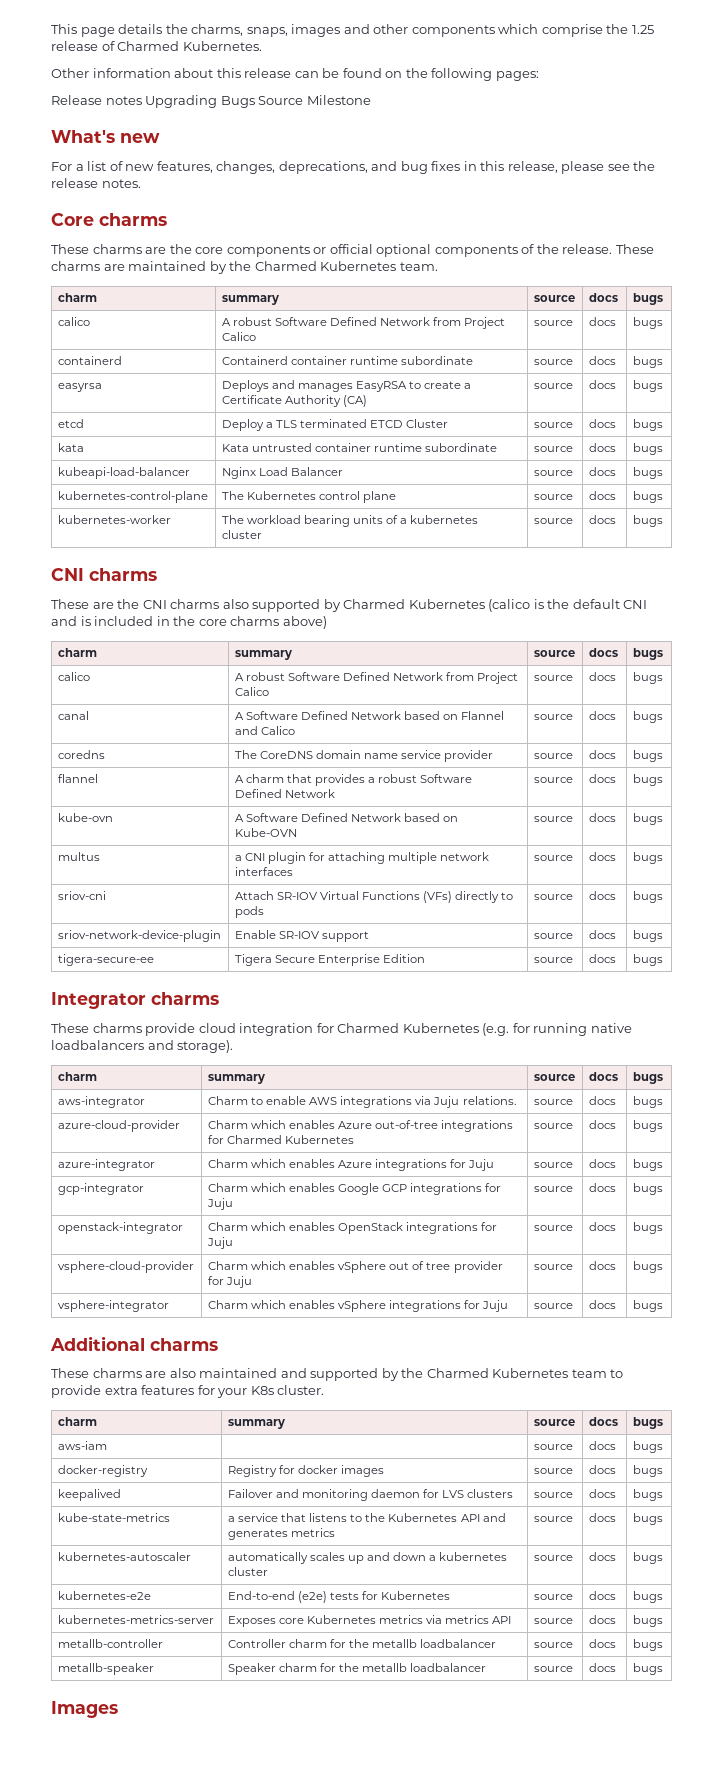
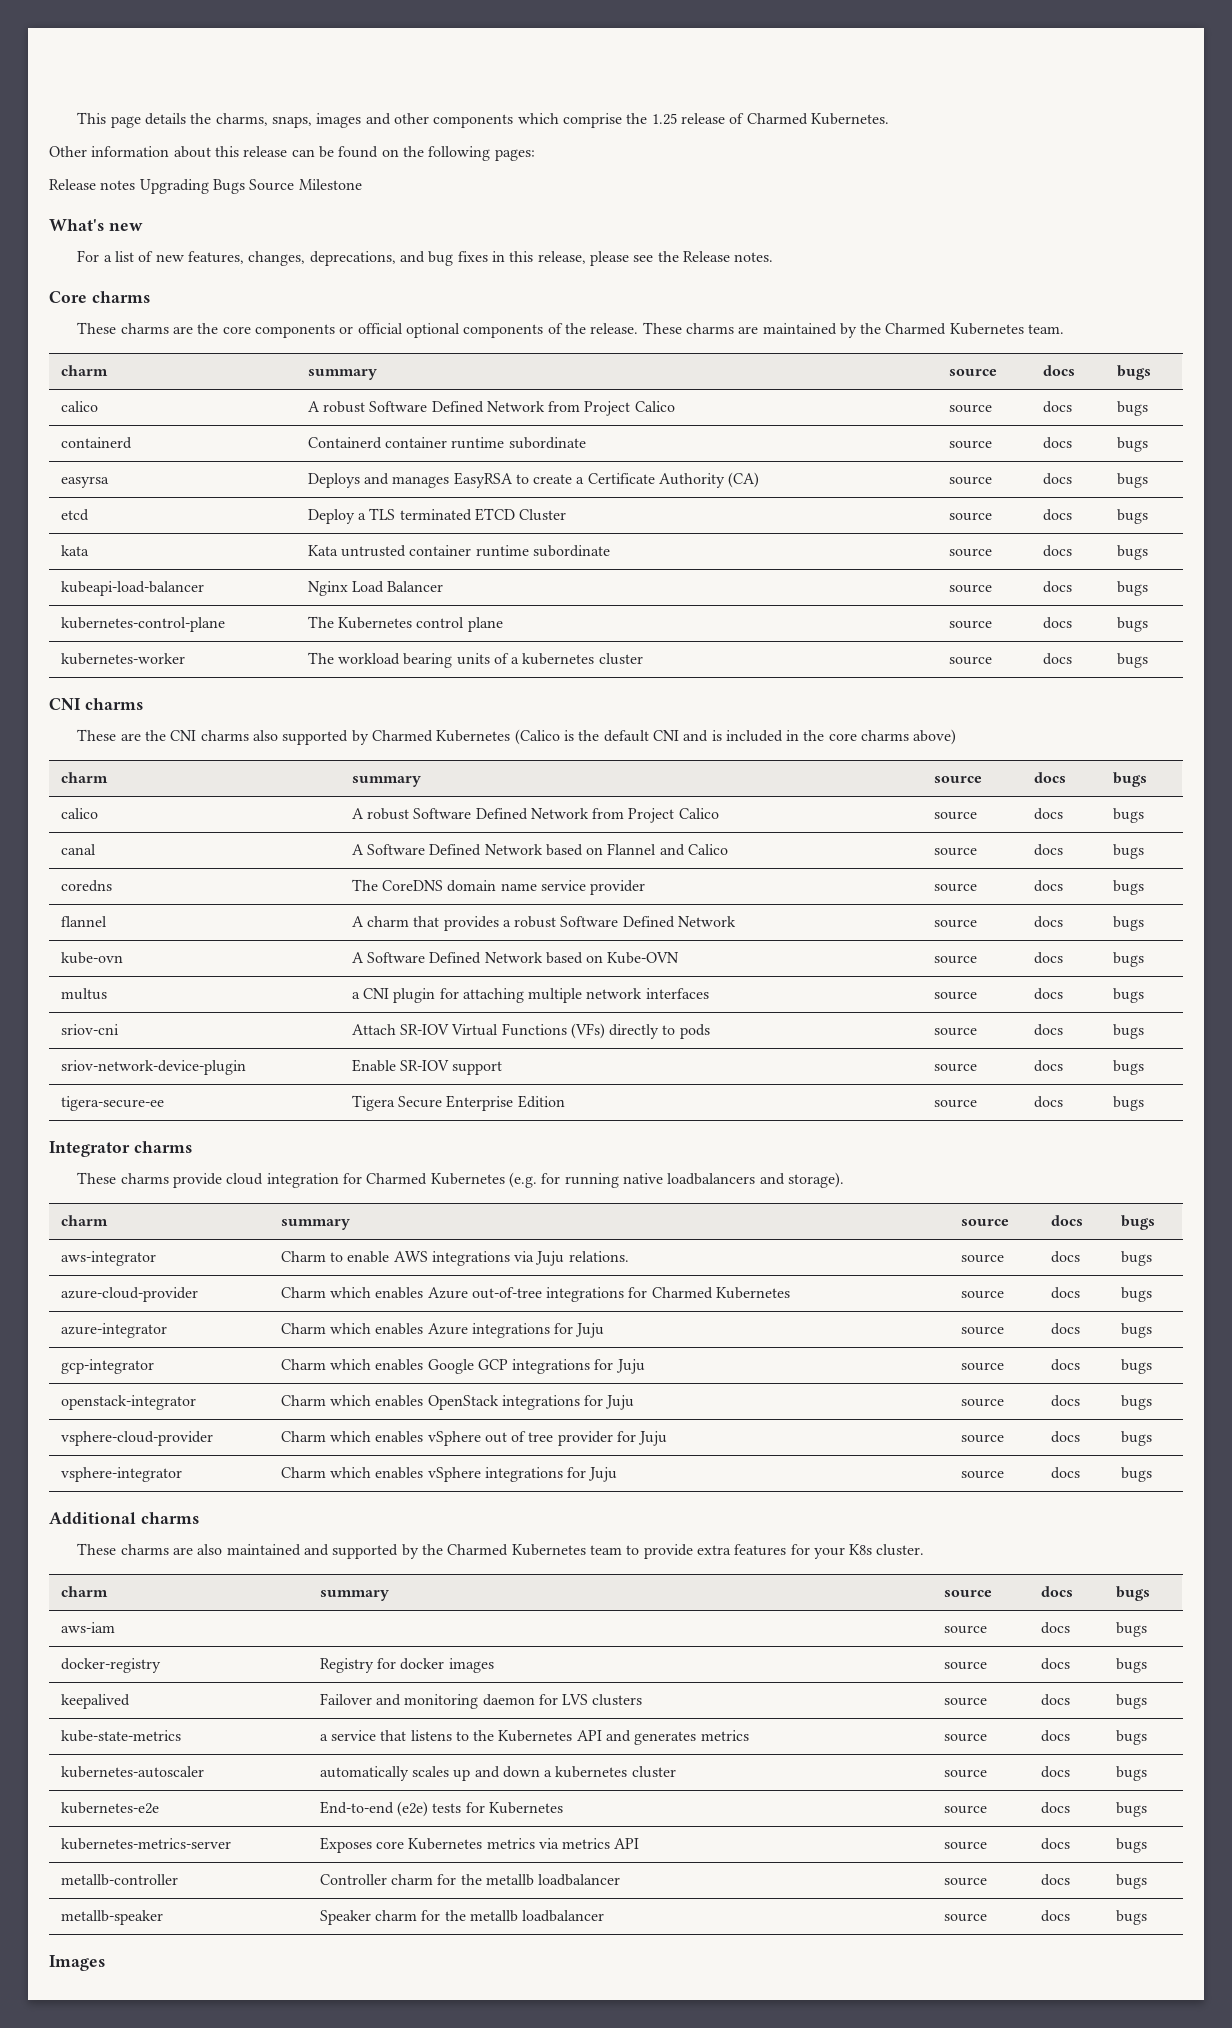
- For a list of new features, changes, deprecations, and bug fixes in this release, please see the release notes.
+ For a list of new features, changes, deprecations, and bug fixes in this release, please see the Release notes.
- These are the CNI charms also supported by Charmed Kubernetes (calico is the default CNI and is included in the core charms above)
+ These are the CNI charms also supported by Charmed Kubernetes (Calico is the default CNI and is included in the core charms above)

